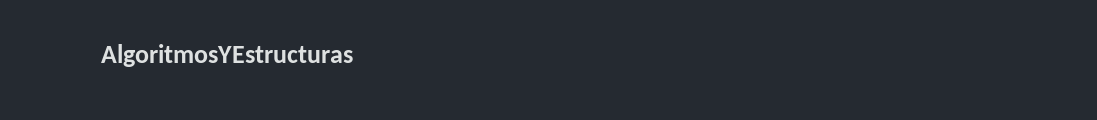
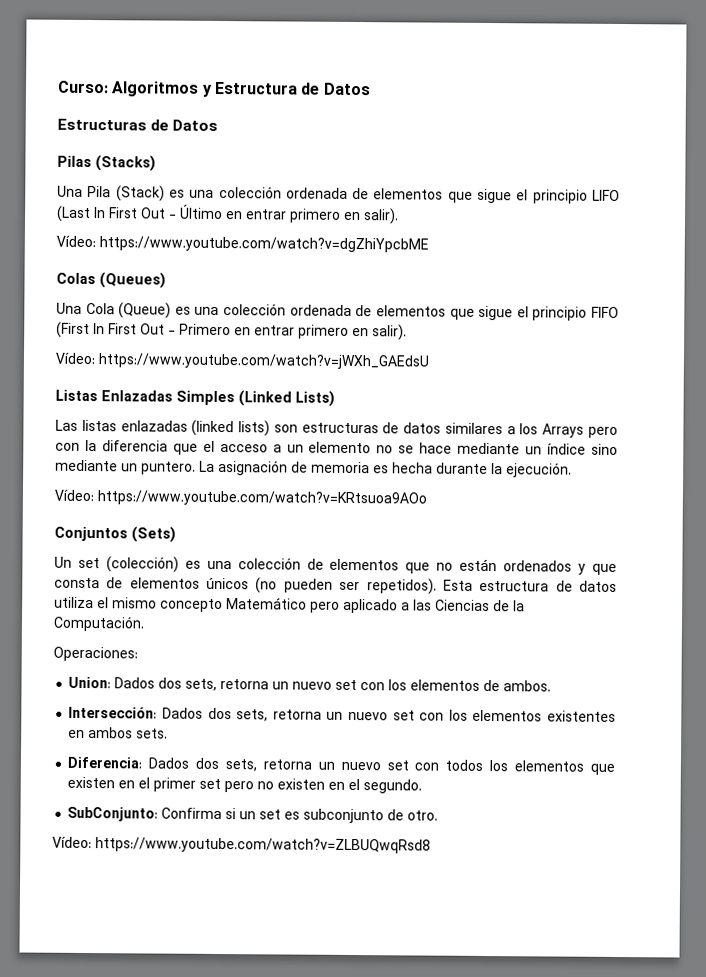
- AlgoritmosYEstructuras
+ Curso: Algoritmos y Estructura de Datos
+ Estructuras de Datos
+ Pilas (Stacks)
+ Una Pila (Stack) es una colección ordenada de elementos que sigue el principio LIFO (Last In First Out - Último en entrar primero en salir).
+ Vídeo: https://www.youtube.com/watch?v=dgZhiYpcbME
+ Colas (Queues)
+ Una Cola (Queue) es una colección ordenada de elementos que sigue el principio FIFO (First In First Out - Primero en entrar primero en salir).
+ Vídeo: https://www.youtube.com/watch?v=jWXh_GAEdsU
+ Listas Enlazadas Simples (Linked Lists)
+ Las listas enlazadas (linked lists) son estructuras de datos similares a los Arrays pero con la diferencia que el acceso a un elemento no se hace mediante un índice sino mediante un puntero. La asignación de memoria es hecha durante la ejecución.
+ Vídeo: https://www.youtube.com/watch?v=KRtsuoa9AOo
+ Conjuntos (Sets)
+ Un set (colección) es una colección de elementos que no están ordenados y que consta de elementos únicos (no pueden ser repetidos). Esta estructura de datos utiliza el mismo concepto Matemático pero aplicado a las Ciencias de la Computación.
+ Operaciones:
+ Union: Dados dos sets, retorna un nuevo set con los elementos de ambos.
+ Intersección: Dados dos sets, retorna un nuevo set con los elementos existentes en ambos sets.
+ Diferencia: Dados dos sets, retorna un nuevo set con todos los elementos que existen en el primer set pero no existen en el segundo.
+ SubConjunto: Confirma si un set es subconjunto de otro.
+ Vídeo: https://www.youtube.com/watch?v=ZLBUQwqRsd8

